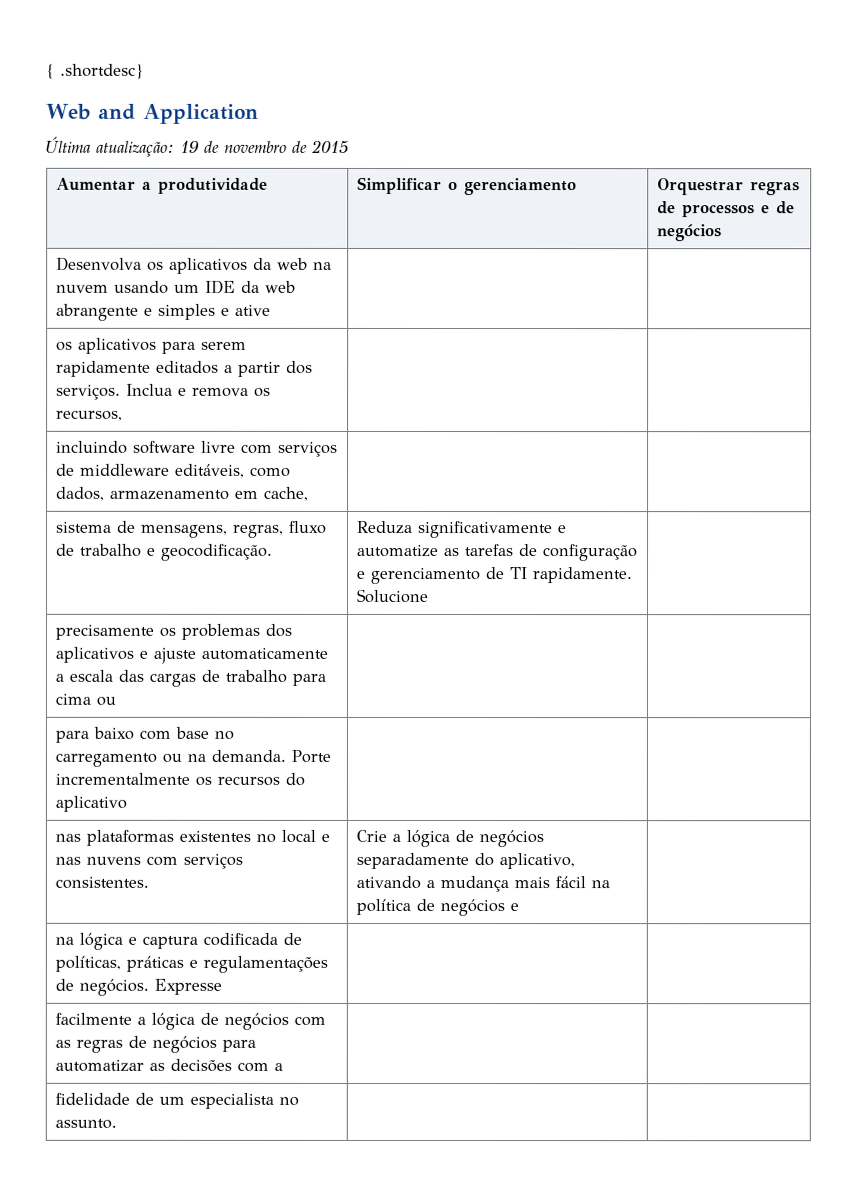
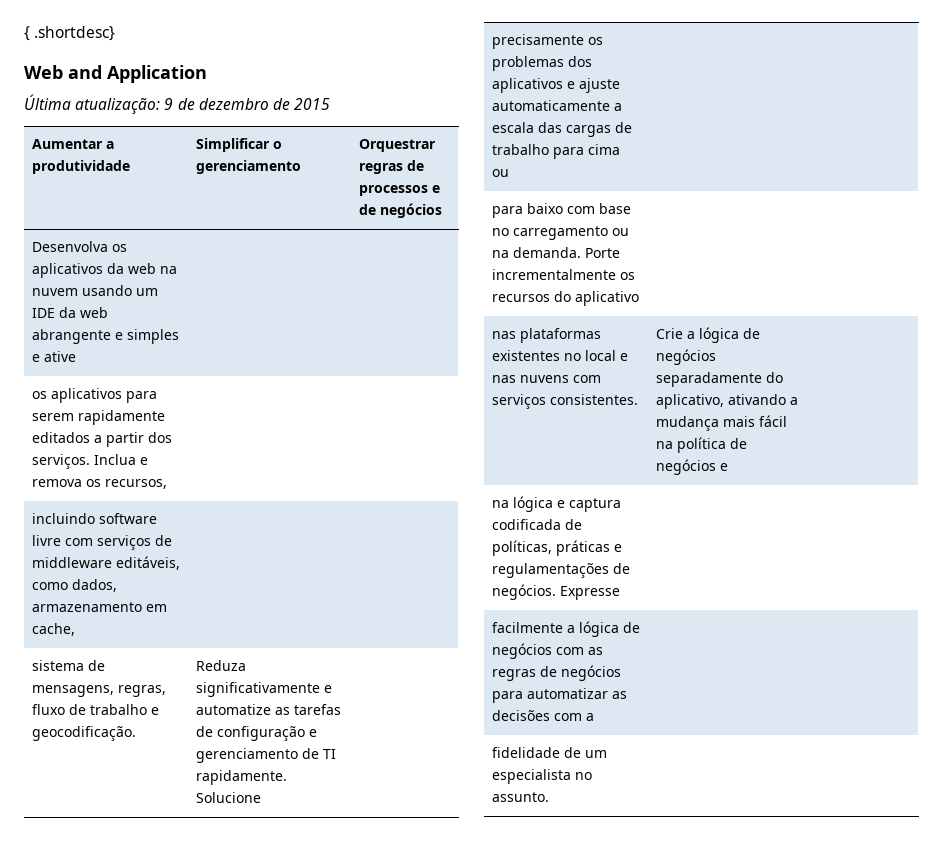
- Última atualização: 19 de novembro de 2015
+ Última atualização: 9 de dezembro de 2015

